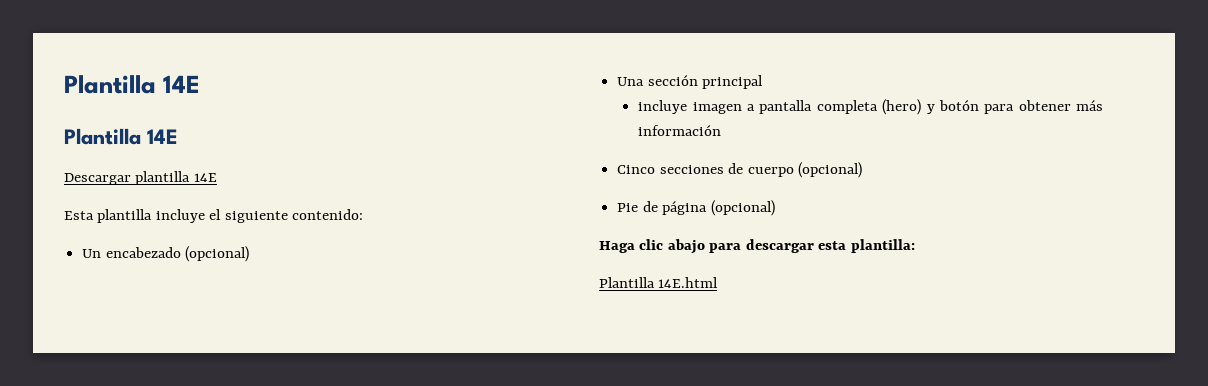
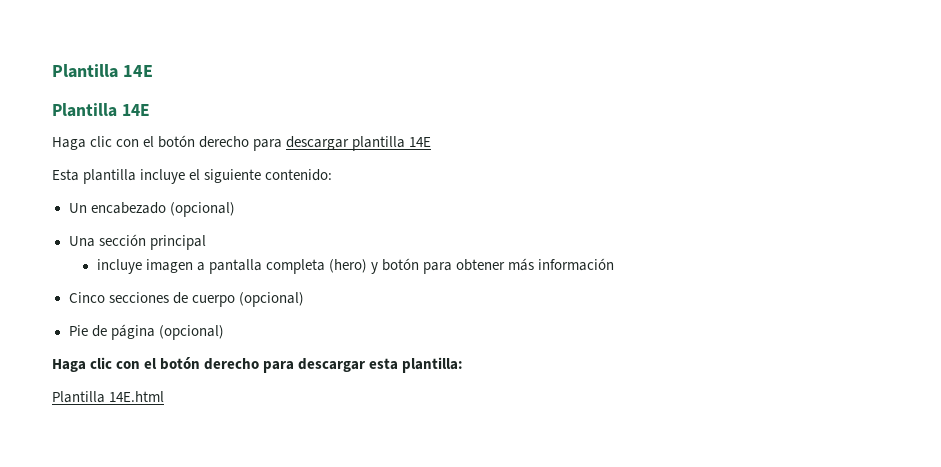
- Descargar plantilla 14E
+ Haga clic con el botón derecho para descargar plantilla 14E
- Haga clic abajo para descargar esta plantilla:
+ Haga clic con el botón derecho para descargar esta plantilla:

